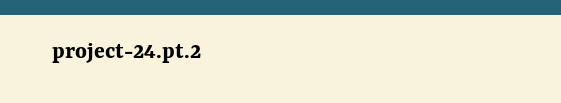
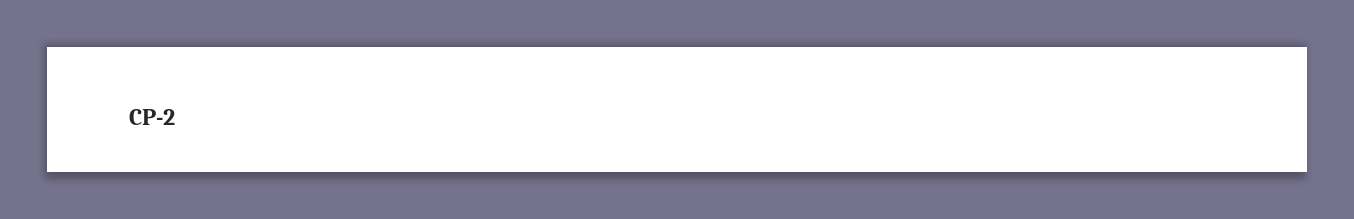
- project-24.pt.2
+ CP-2

